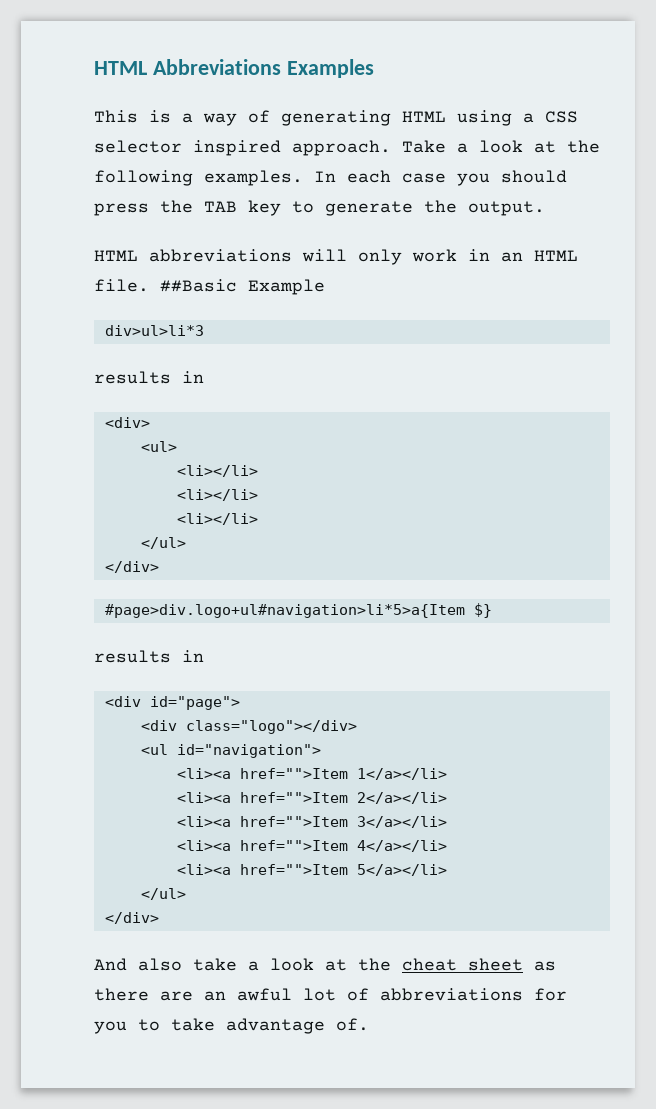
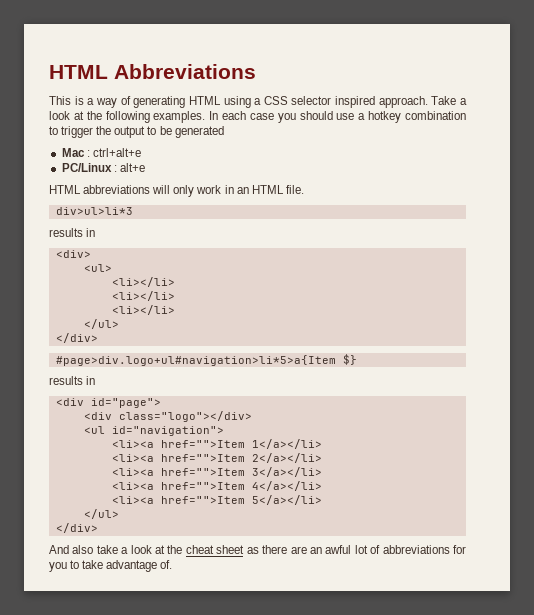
- HTML Abbreviations Examples
+ HTML Abbreviations
- In each case you should press the TAB key to generate the output.
+ In each case you should use a hotkey combination to trigger the output to be generated
+ Mac : ctrl+alt+e
+ PC/Linux : alt+e
- ##Basic Example

